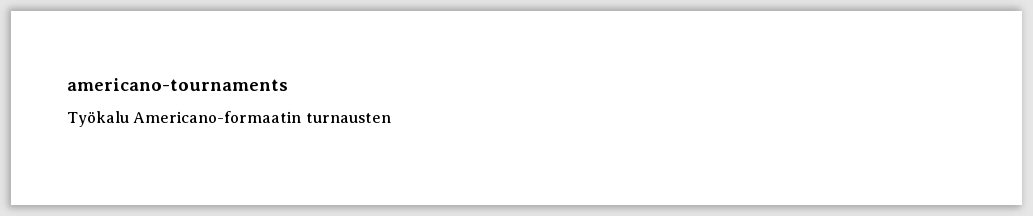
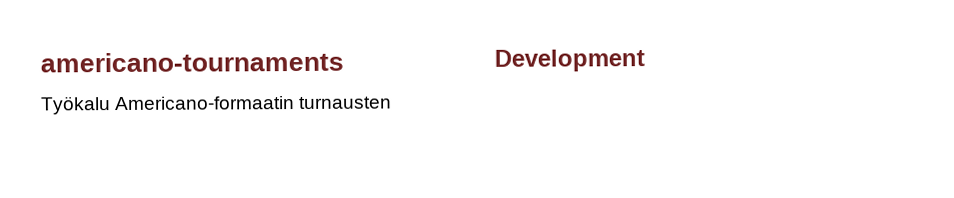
+ Development

